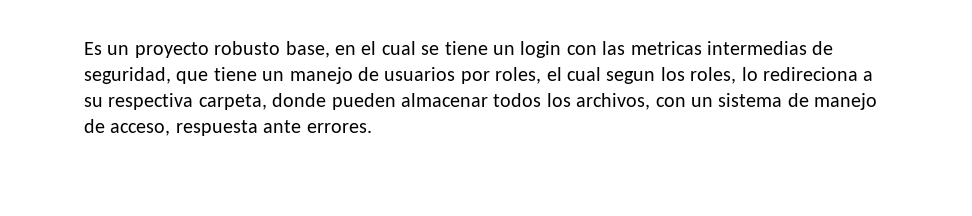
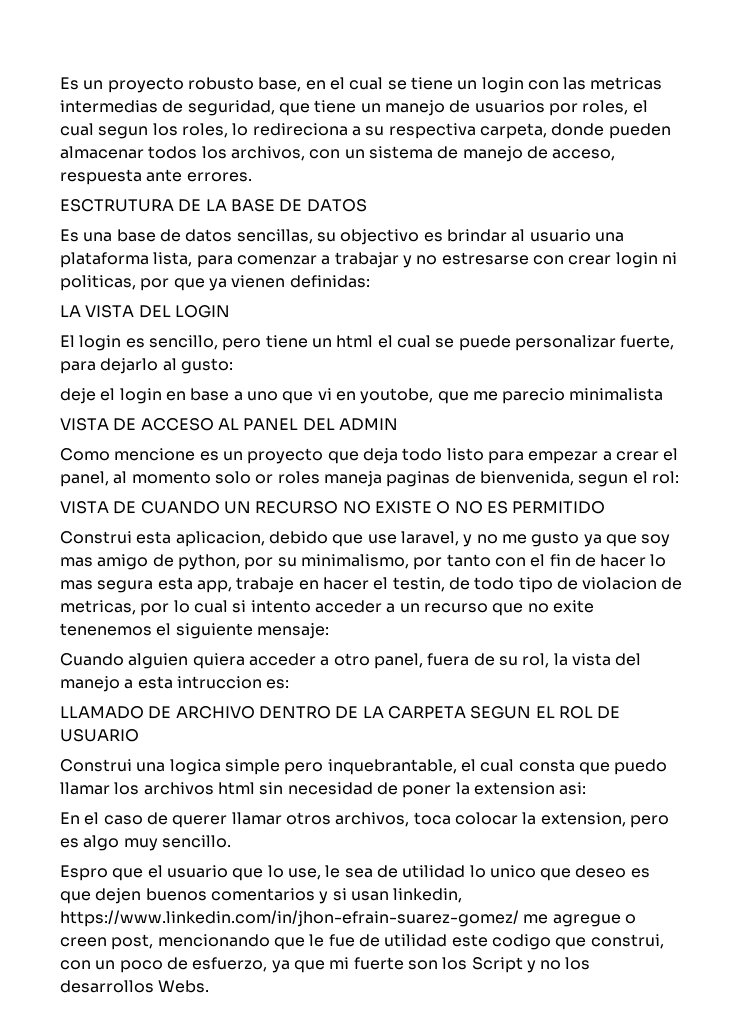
+ ESCTRUTURA DE LA BASE DE DATOS
+ Es una base de datos sencillas, su objectivo es brindar al usuario una plataforma lista, para comenzar a trabajar y no estresarse con crear login ni politicas, por que ya vienen definidas:
+ LA VISTA DEL LOGIN
+ El login es sencillo, pero tiene un html el cual se puede personalizar fuerte, para dejarlo al gusto:
+ deje el login en base a uno que vi en youtobe, que me parecio minimalista
+ VISTA DE ACCESO AL PANEL DEL ADMIN
+ Como mencione es un proyecto que deja todo listo para empezar a crear el panel, al momento solo or roles maneja paginas de bienvenida, segun el rol:
+ VISTA DE CUANDO UN RECURSO NO EXISTE O NO ES PERMITIDO
+ Construi esta aplicacion, debido que use laravel, y no me gusto ya que soy mas amigo de python, por su minimalismo, por tanto con el fin de hacer lo mas segura esta app, trabaje en hacer el testin, de todo tipo de violacion de metricas, por lo cual si intento acceder a un recurso que no exite tenenemos el siguiente mensaje:
+ Cuando alguien quiera acceder a otro panel, fuera de su rol, la vista del manejo a esta intruccion es:
+ LLAMADO DE ARCHIVO DENTRO DE LA CARPETA SEGUN EL ROL DE USUARIO
+ Construi una logica simple pero inquebrantable, el cual consta que puedo llamar los archivos html sin necesidad de poner la extension asi:
+ En el caso de querer llamar otros archivos, toca colocar la extension, pero es algo muy sencillo.
+ Espro que el usuario que lo use, le sea de utilidad lo unico que deseo es que dejen buenos comentarios y si usan linkedin, https://www.linkedin.com/in/jhon-efrain-suarez-gomez/ me agregue o creen post, mencionando que le fue de utilidad este codigo que construi, con un poco de esfuerzo, ya que mi fuerte son los Script y no los desarrollos Webs.

